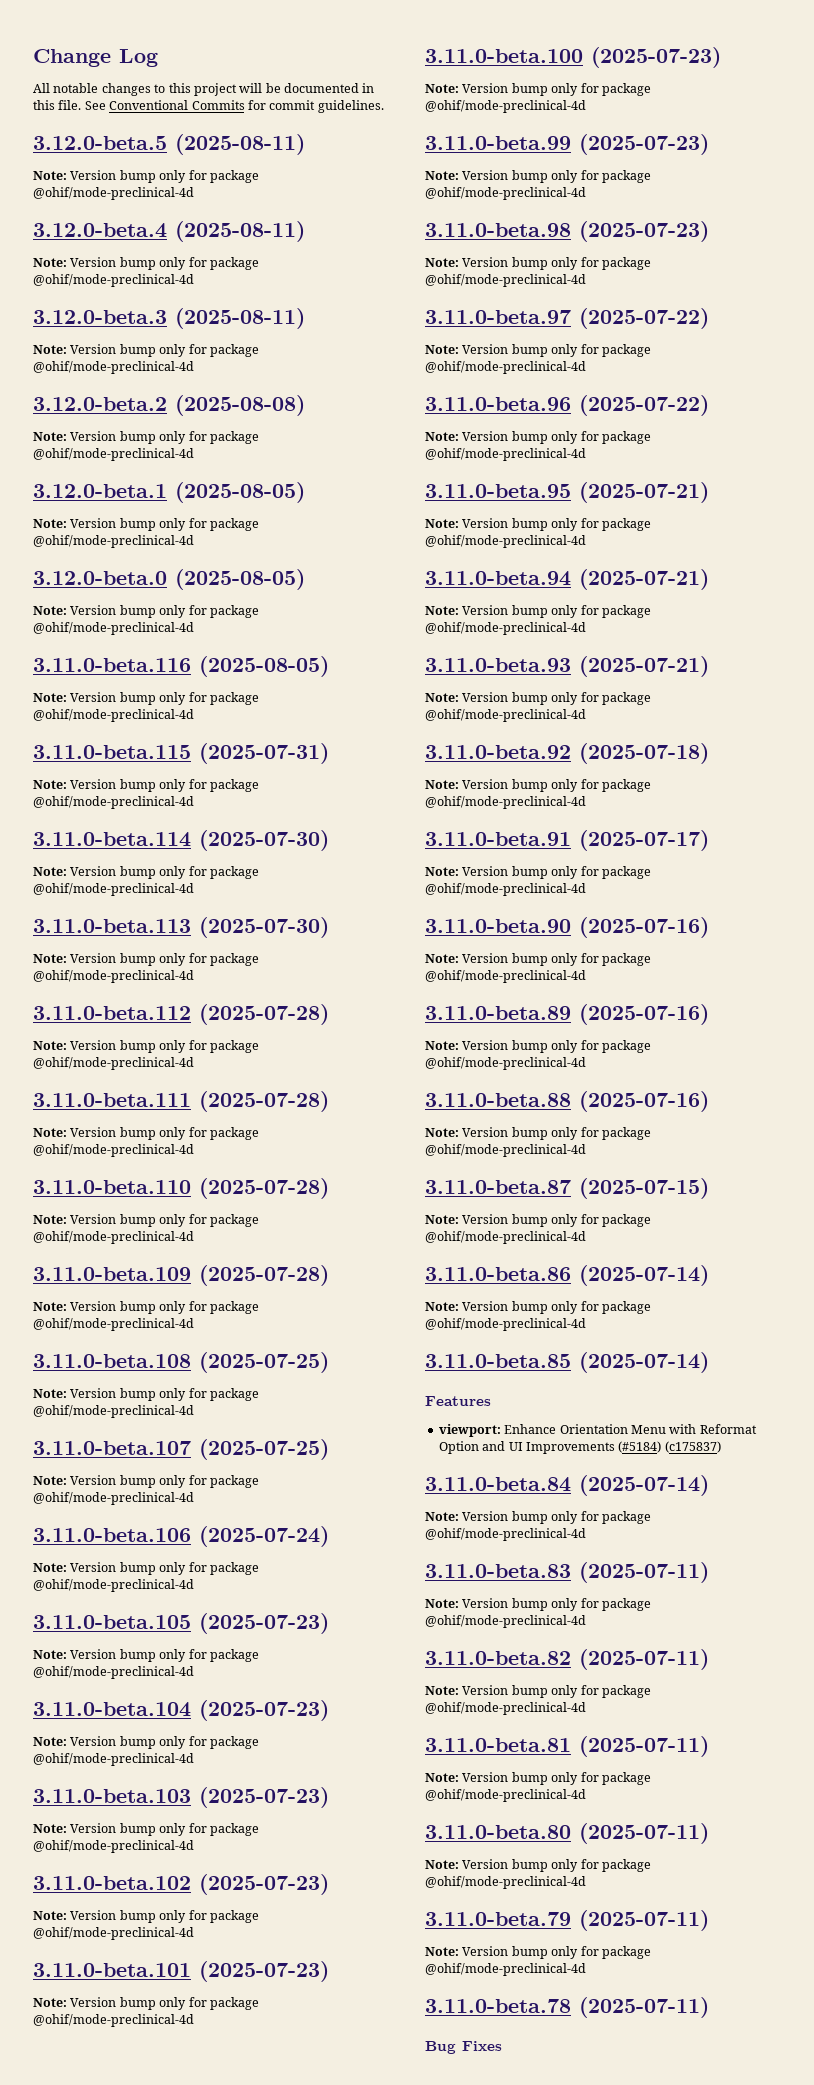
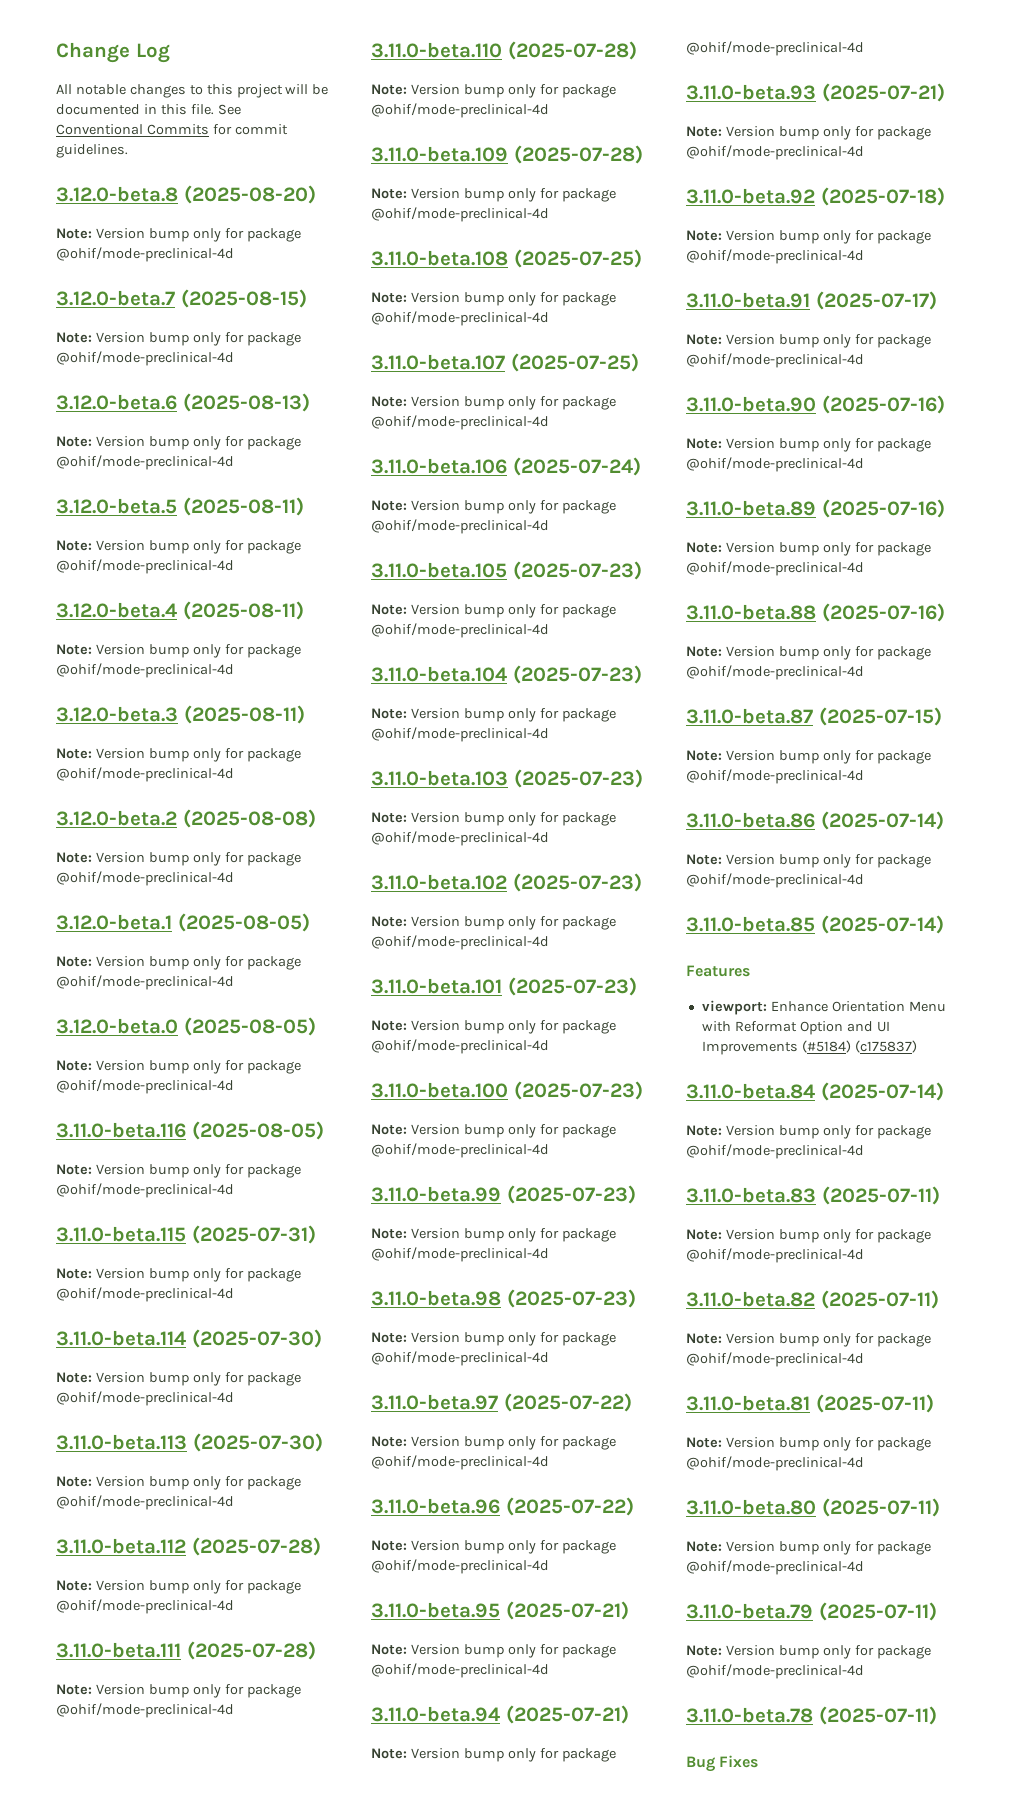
+ 3.12.0-beta.8 (2025-08-20)
+ Note: Version bump only for package @ohif/mode-preclinical-4d
+ 3.12.0-beta.7 (2025-08-15)
+ Note: Version bump only for package @ohif/mode-preclinical-4d
+ 3.12.0-beta.6 (2025-08-13)
+ Note: Version bump only for package @ohif/mode-preclinical-4d

